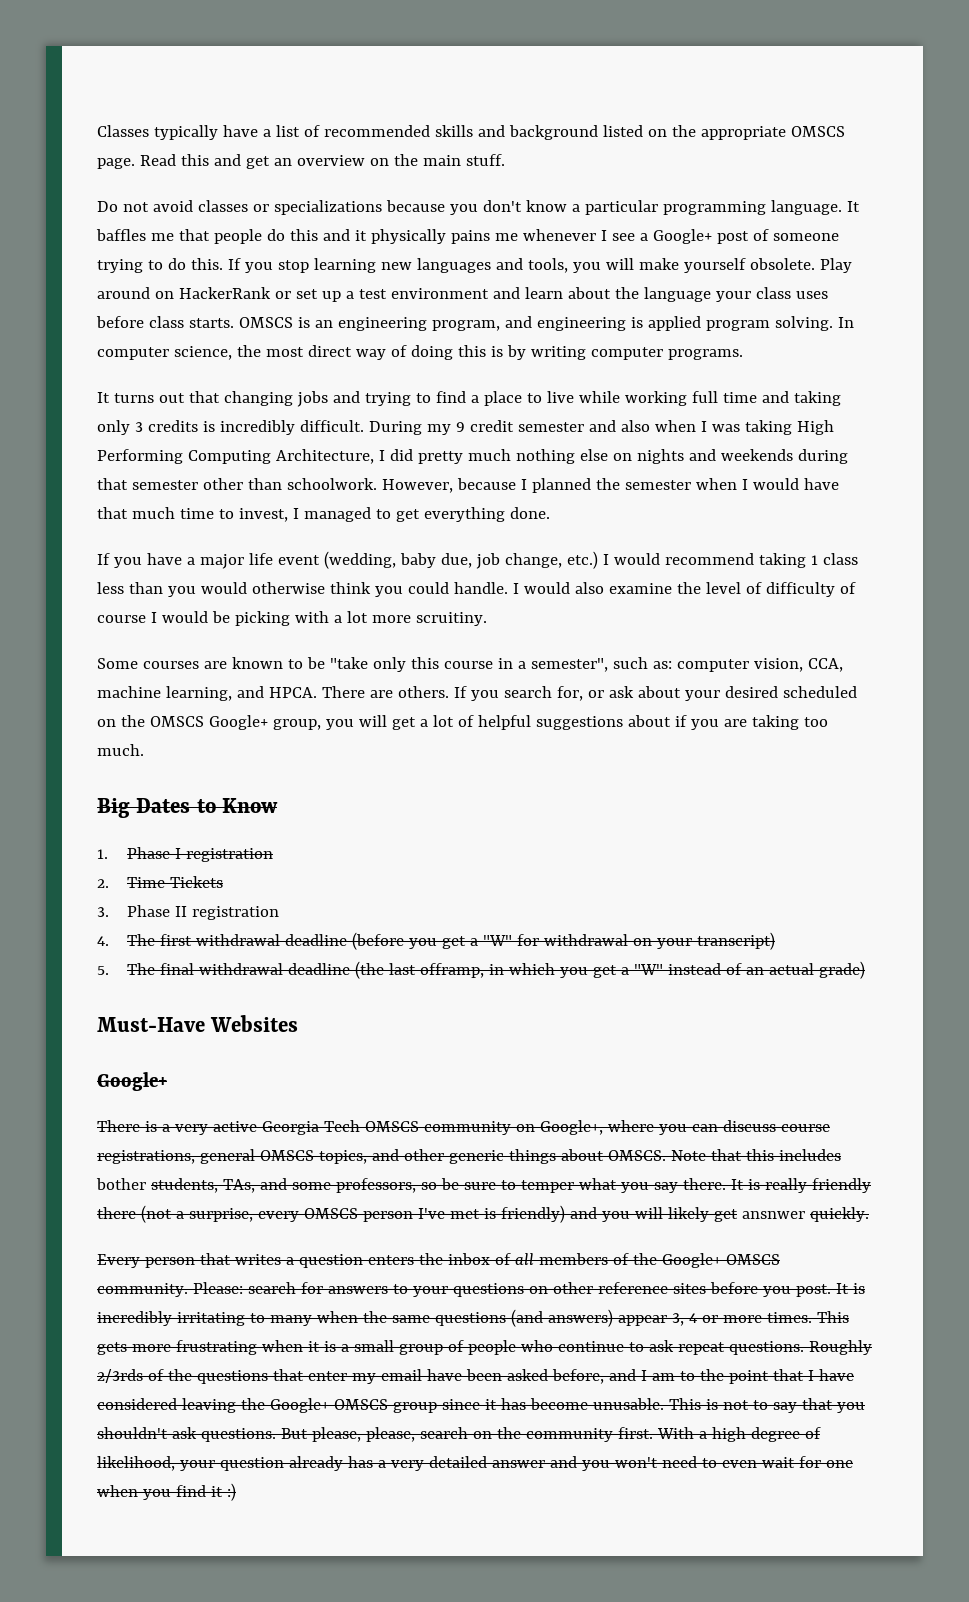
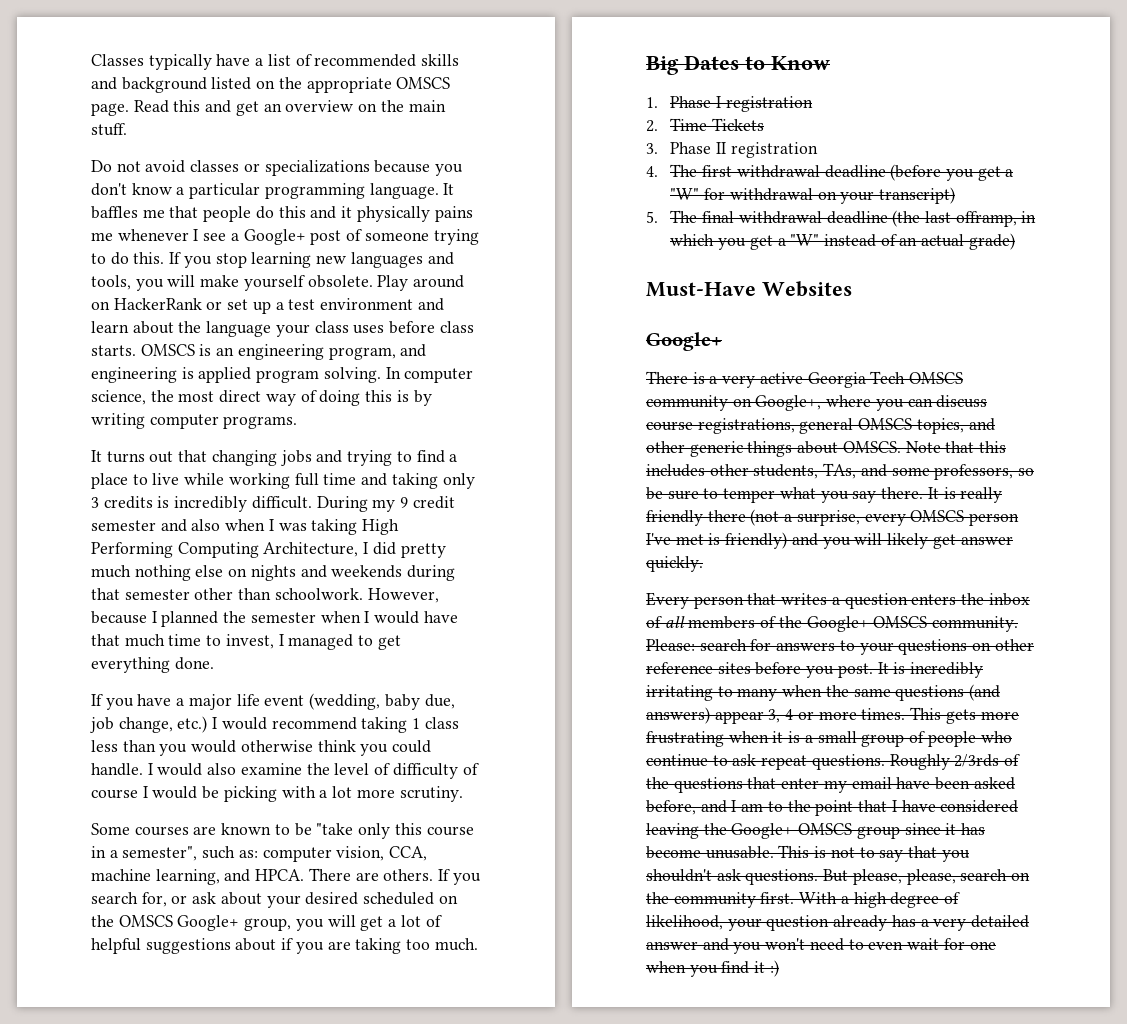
- I would also examine the level of difficulty of course I would be picking with a lot more scruitiny.
+ I would also examine the level of difficulty of course I would be picking with a lot more scrutiny.
- Note that this includes bother students, TAs, and some professors, so be sure to temper what you say there.
+ Note that this includes other students, TAs, and some professors, so be sure to temper what you say there.
- It is really friendly there (not a surprise, every OMSCS person I've met is friendly) and you will likely get ansnwer quickly.
+ It is really friendly there (not a surprise, every OMSCS person I've met is friendly) and you will likely get answer quickly.

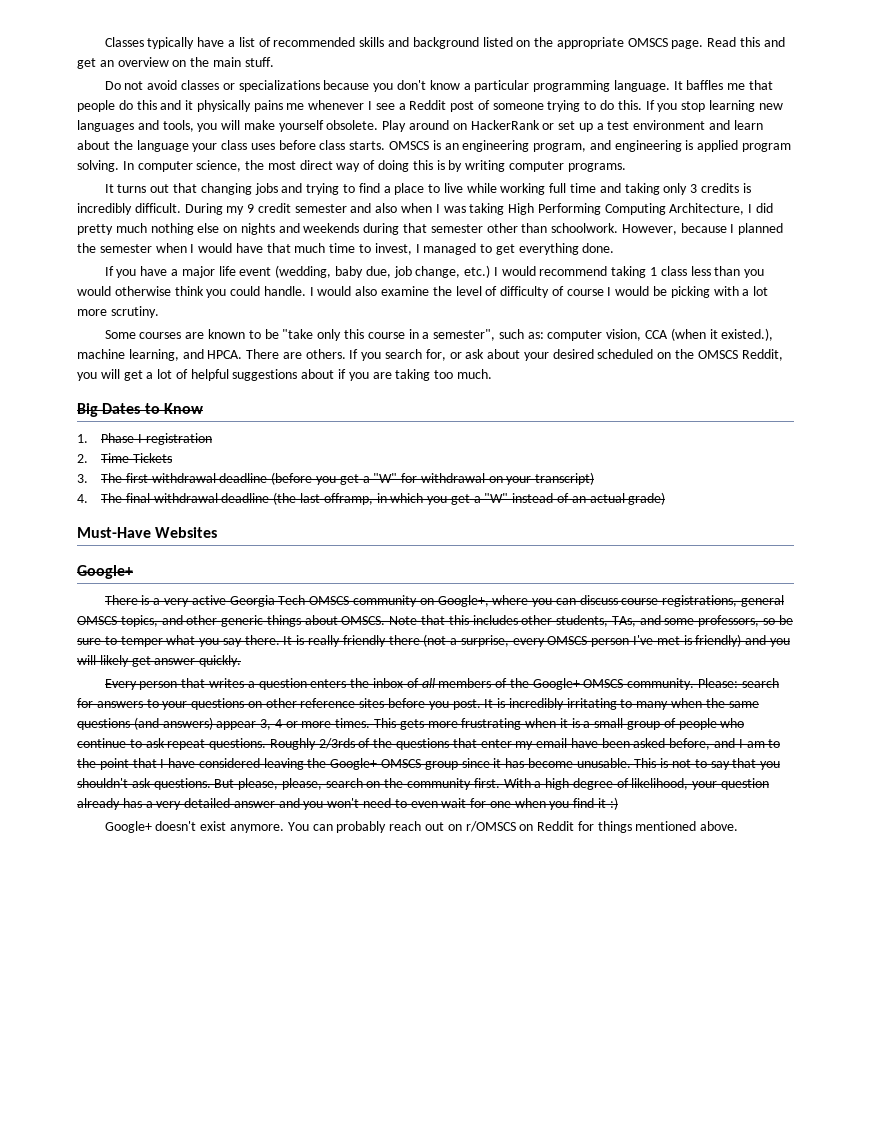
- It baffles me that people do this and it physically pains me whenever I see a Google+ post of someone trying to do this.
+ It baffles me that people do this and it physically pains me whenever I see a Reddit post of someone trying to do this.
- Some courses are known to be "take only this course in a semester", such as: computer vision, CCA, machine learning, and HPCA.
+ Some courses are known to be "take only this course in a semester", such as: computer vision, CCA (when it existed.), machine learning, and HPCA.
- If you search for, or ask about your desired scheduled on the OMSCS Google+ group, you will get a lot of helpful suggestions about if you are taking too much.
+ If you search for, or ask about your desired scheduled on the OMSCS Reddit, you will get a lot of helpful suggestions about if you are taking too much.
- 3. Phase II registration
- 4. The first withdrawal deadline (before you get a "W" for withdrawal on your transcript)
+ 3. The first withdrawal deadline (before you get a "W" for withdrawal on your transcript)
- 5. The final withdrawal deadline (the last offramp, in which you get a "W" instead of an actual grade)
+ 4. The final withdrawal deadline (the last offramp, in which you get a "W" instead of an actual grade)
+ Google+ doesn't exist anymore. You can probably reach out on r/OMSCS on Reddit for things mentioned above.

